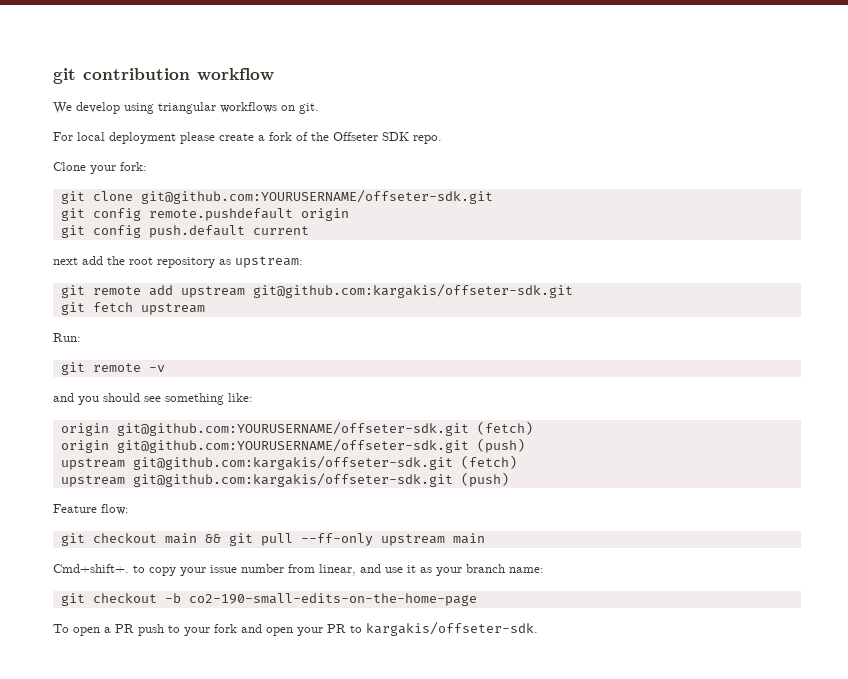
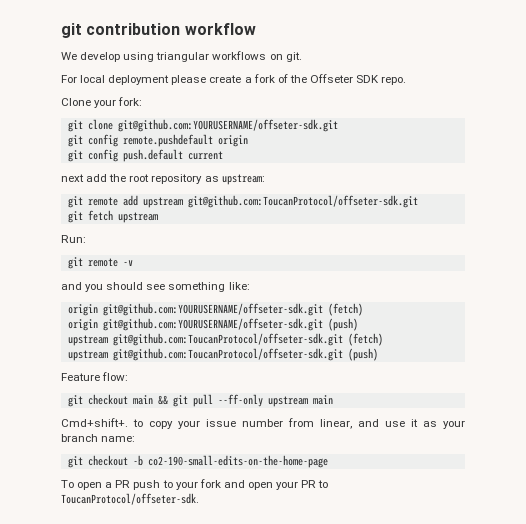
- git remote add upstream git@github.com:kargakis/offseter-sdk.git
+ git remote add upstream git@github.com:ToucanProtocol/offseter-sdk.git
- upstream git@github.com:kargakis/offseter-sdk.git (fetch)
+ upstream git@github.com:ToucanProtocol/offseter-sdk.git (fetch)
- upstream git@github.com:kargakis/offseter-sdk.git (push)
+ upstream git@github.com:ToucanProtocol/offseter-sdk.git (push)
- To open a PR push to your fork and open your PR to kargakis/offseter-sdk.
+ To open a PR push to your fork and open your PR to ToucanProtocol/offseter-sdk.

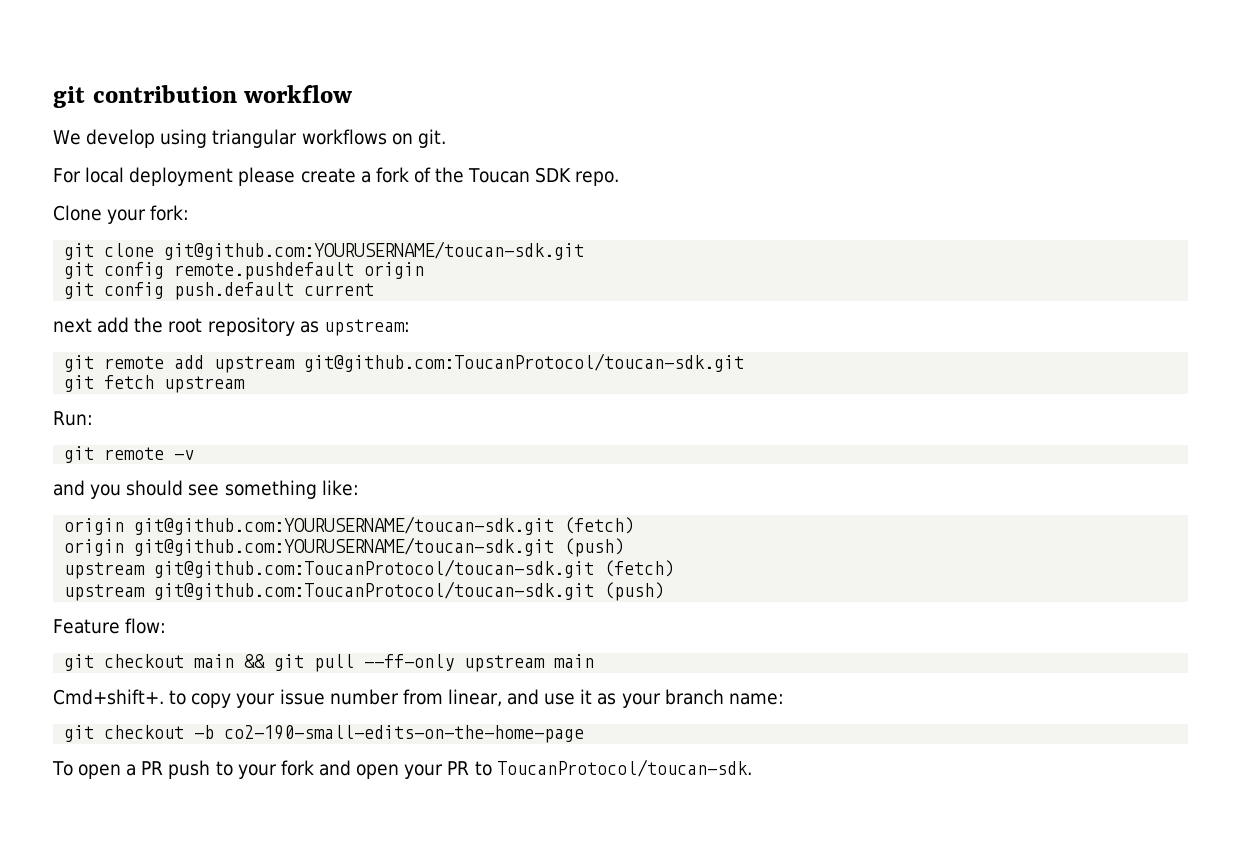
- For local deployment please create a fork of the Offseter SDK repo.
+ For local deployment please create a fork of the Toucan SDK repo.
- git clone git@github.com:YOURUSERNAME/offseter-sdk.git
+ git clone git@github.com:YOURUSERNAME/toucan-sdk.git
- git remote add upstream git@github.com:ToucanProtocol/offseter-sdk.git
+ git remote add upstream git@github.com:ToucanProtocol/toucan-sdk.git
- origin git@github.com:YOURUSERNAME/offseter-sdk.git (fetch)
+ origin git@github.com:YOURUSERNAME/toucan-sdk.git (fetch)
- origin git@github.com:YOURUSERNAME/offseter-sdk.git (push)
+ origin git@github.com:YOURUSERNAME/toucan-sdk.git (push)
- upstream git@github.com:ToucanProtocol/offseter-sdk.git (fetch)
+ upstream git@github.com:ToucanProtocol/toucan-sdk.git (fetch)
- upstream git@github.com:ToucanProtocol/offseter-sdk.git (push)
+ upstream git@github.com:ToucanProtocol/toucan-sdk.git (push)
- To open a PR push to your fork and open your PR to ToucanProtocol/offseter-sdk.
+ To open a PR push to your fork and open your PR to ToucanProtocol/toucan-sdk.

